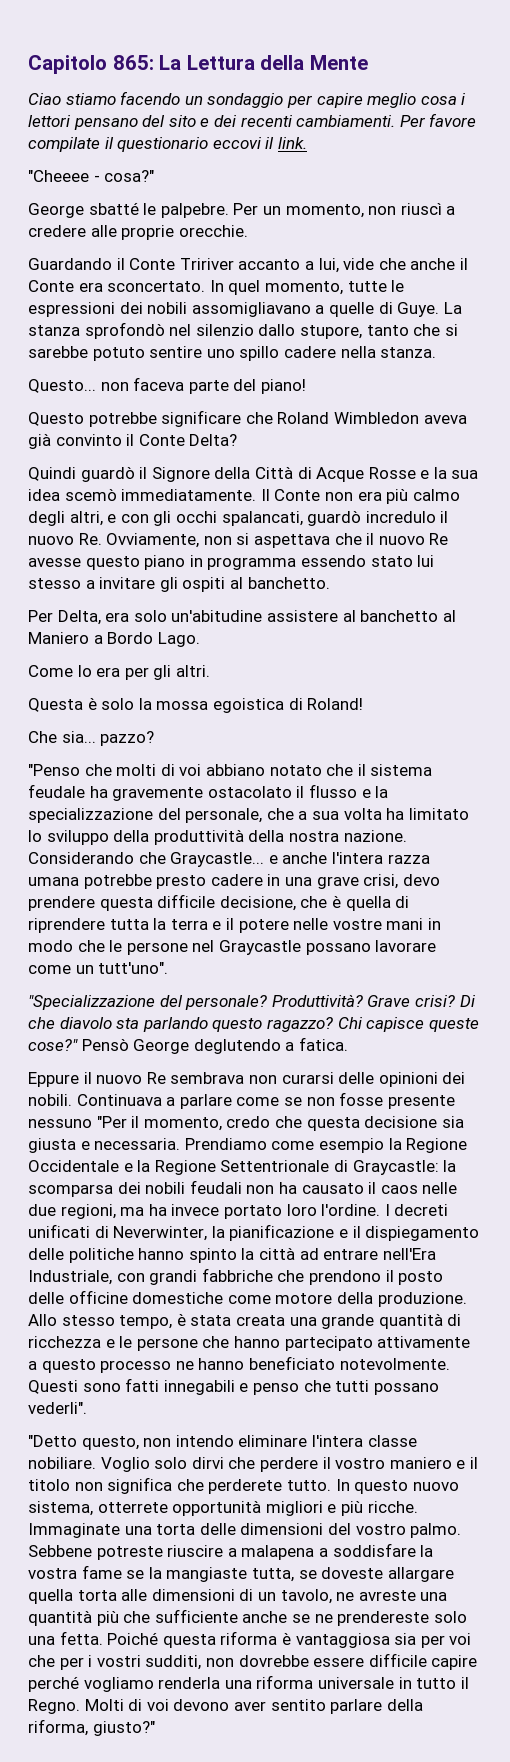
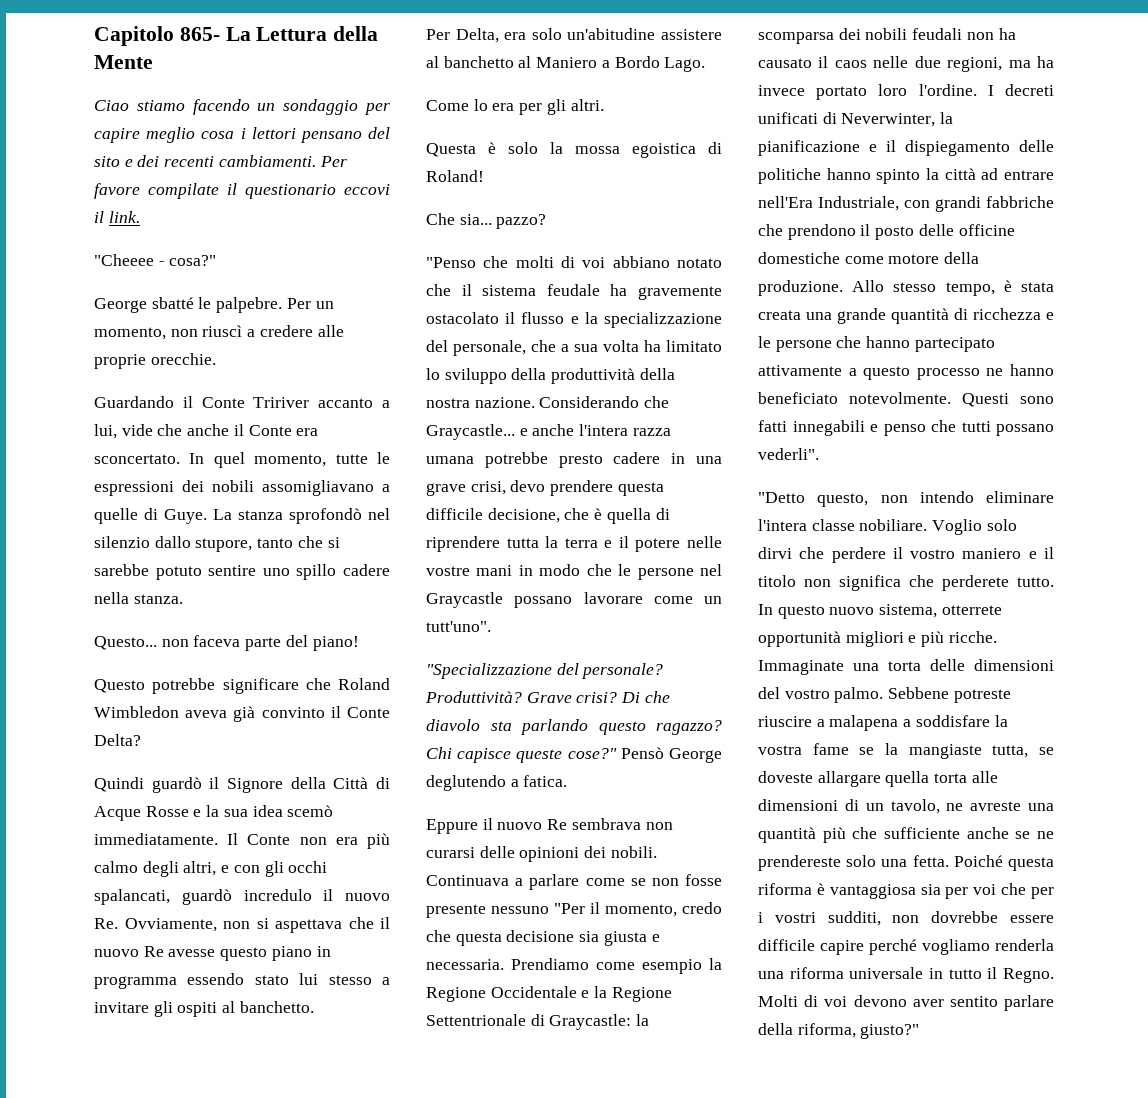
- Capitolo 865: La Lettura della Mente
+ Capitolo 865- La Lettura della Mente

